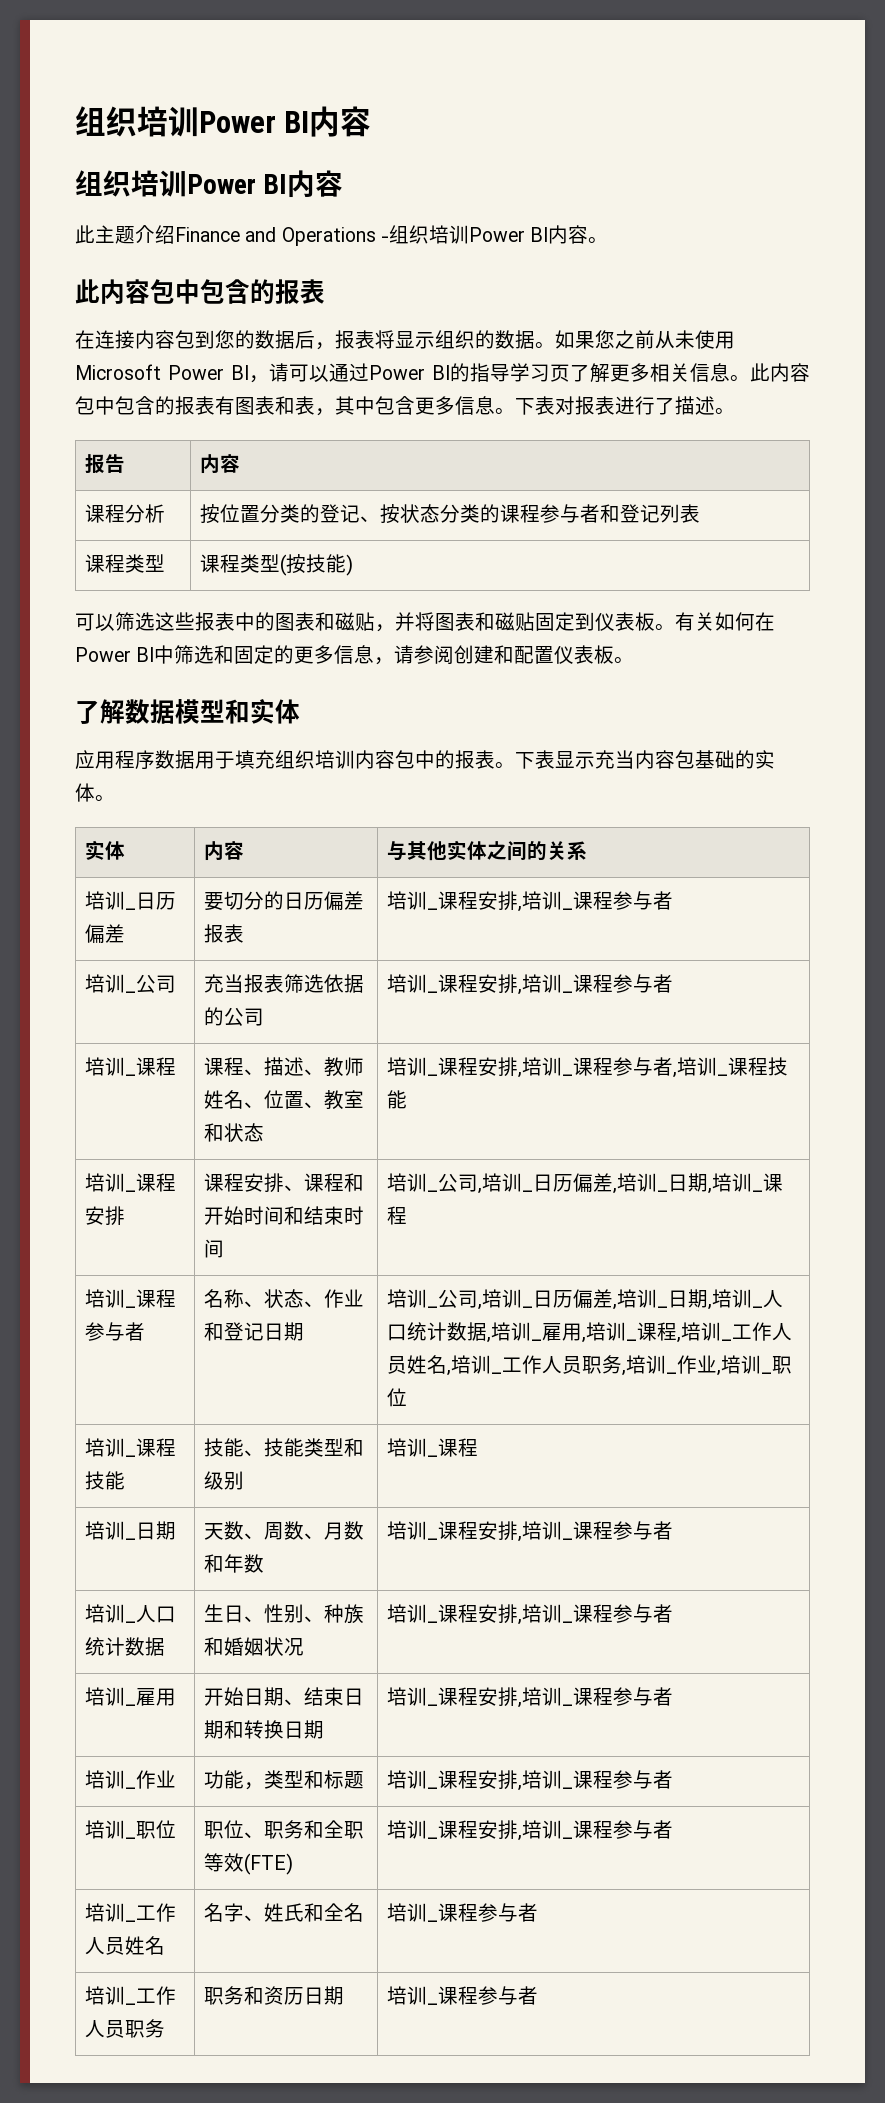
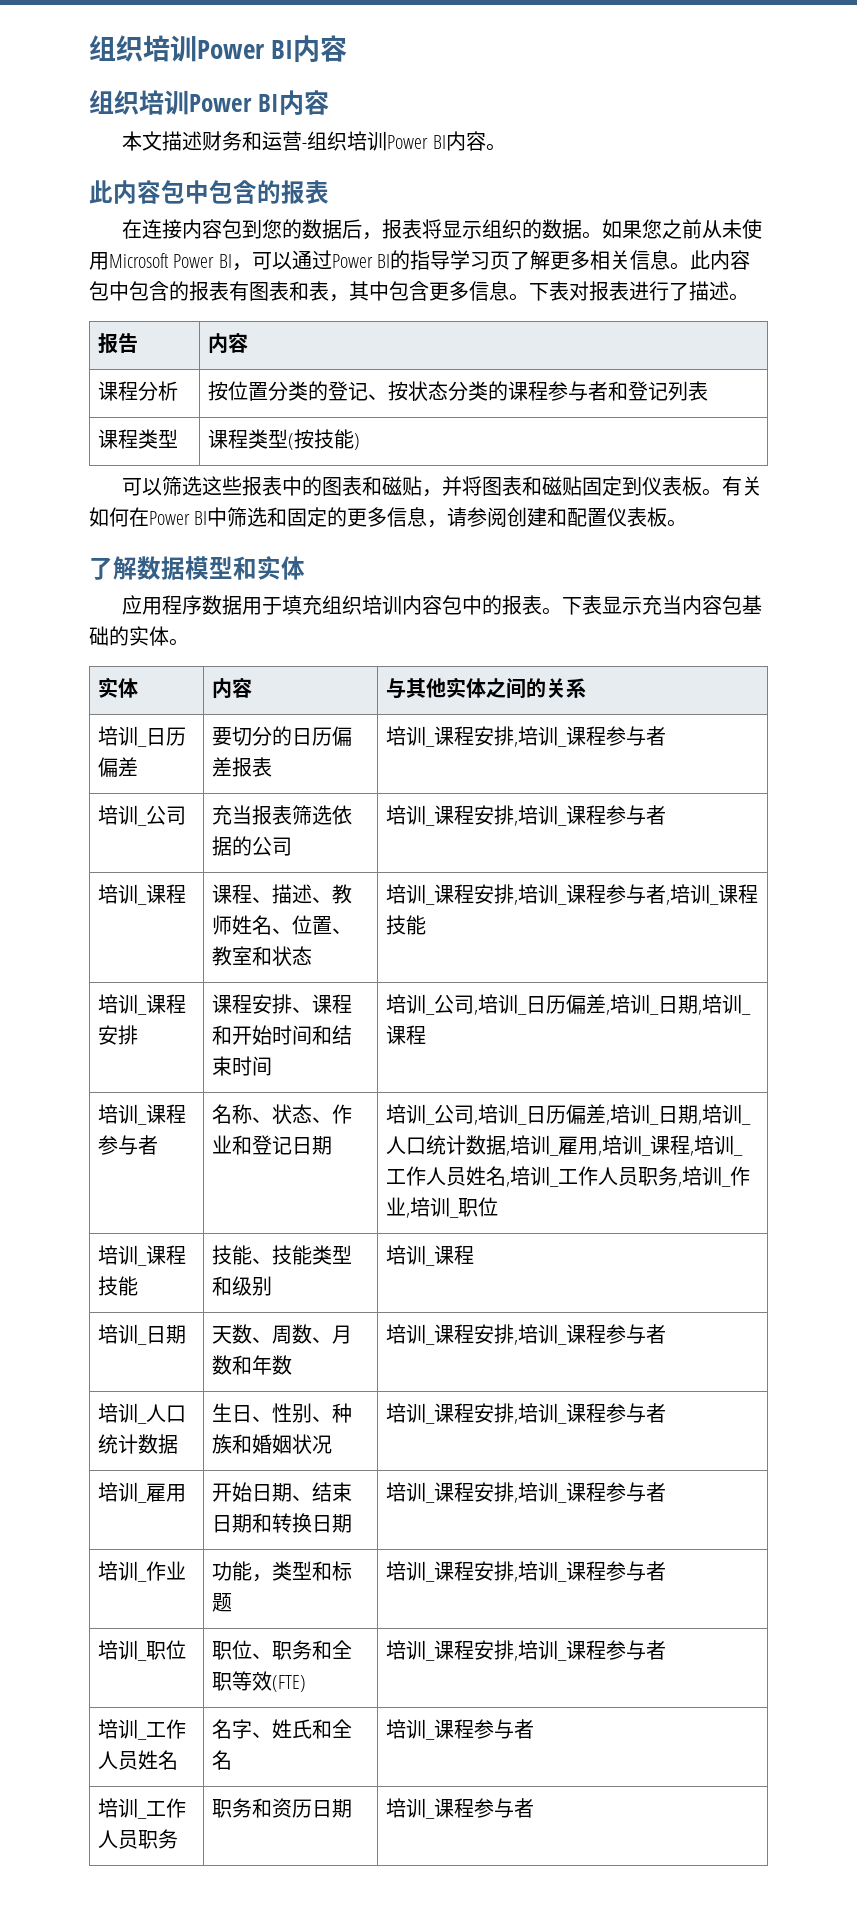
- 此主题介绍Finance and Operations -组织培训Power BI内容。
+ 本文描述财务和运营-组织培训Power BI内容。
- 如果您之前从未使用Microsoft Power BI，请可以通过Power BI的指导学习页了解更多相关信息。
+ 如果您之前从未使用Microsoft Power BI，可以通过Power BI的指导学习页了解更多相关信息。

